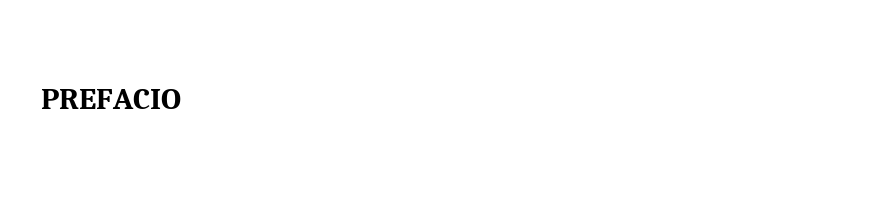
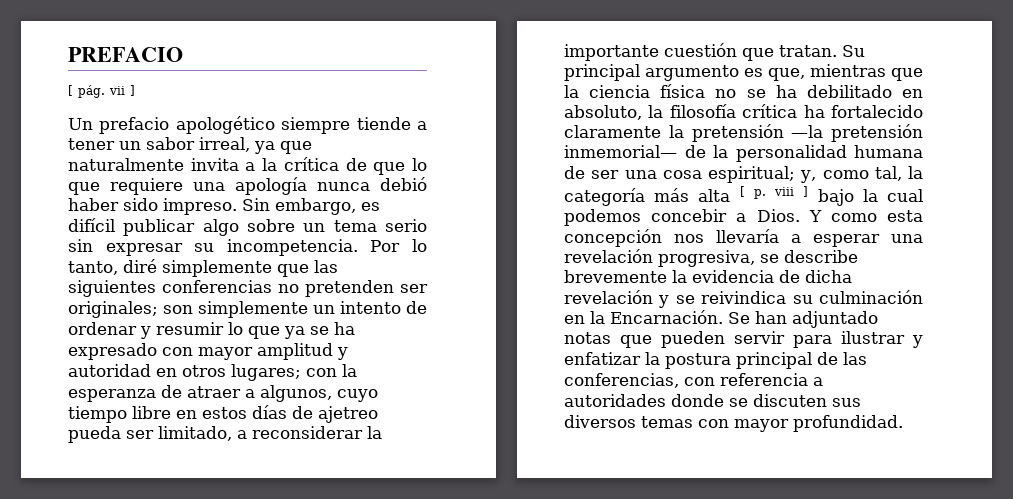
+ [ pág. vii ]
+ Un prefacio apologético siempre tiende a tener un sabor irreal, ya que naturalmente invita a la crítica de que lo que requiere una apología nunca debió haber sido impreso. Sin embargo, es difícil publicar algo sobre un tema serio sin expresar su incompetencia. Por lo tanto, diré simplemente que las siguientes conferencias no pretenden ser originales; son simplemente un intento de ordenar y resumir lo que ya se ha expresado con mayor amplitud y autoridad en otros lugares; con la esperanza de atraer a algunos, cuyo tiempo libre en estos días de ajetreo pueda ser limitado, a reconsiderar la importante cuestión que tratan. Su principal argumento es que, mientras que la ciencia física no se ha debilitado en absoluto, la filosofía crítica ha fortalecido claramente la pretensión —la pretensión inmemorial— de la personalidad humana de ser una cosa espiritual; y, como tal, la categoría más alta [ p. viii ] bajo la cual podemos concebir a Dios. Y como esta concepción nos llevaría a esperar una revelación progresiva, se describe brevemente la evidencia de dicha revelación y se reivindica su culminación en la Encarnación. Se han adjuntado notas que pueden servir para ilustrar y enfatizar la postura principal de las conferencias, con referencia a autoridades donde se discuten sus diversos temas con mayor profundidad.

